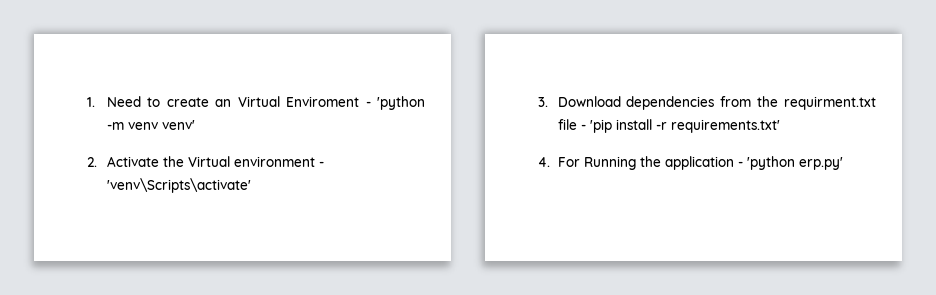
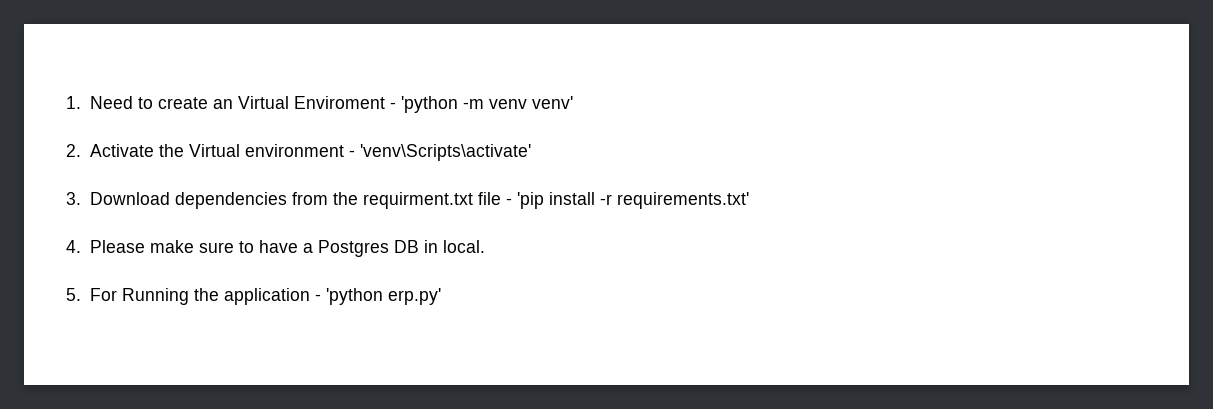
- 4. For Running the application - 'python erp.py'
+ 4. Please make sure to have a Postgres DB in local.
+ 5. For Running the application - 'python erp.py'

